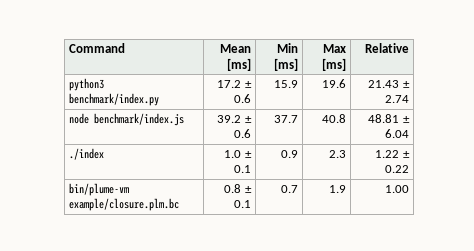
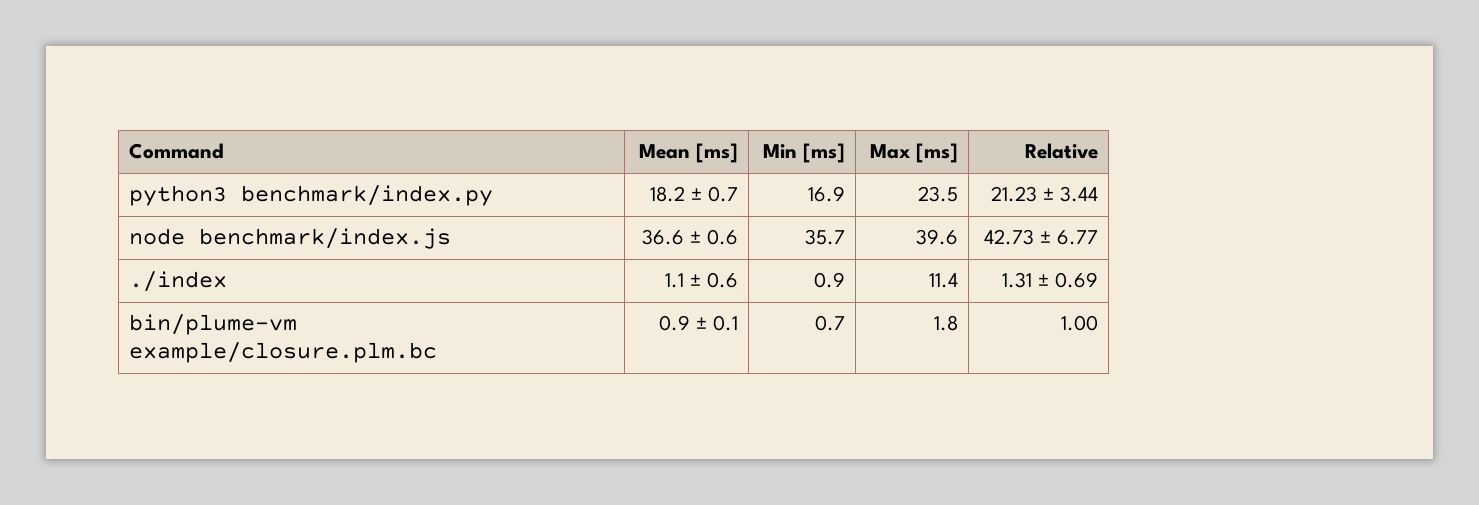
- python3 benchmark/index.py | 17.2 ± 0.6 | 15.9 | 19.6 | 21.43 ± 2.74
+ python3 benchmark/index.py | 18.2 ± 0.7 | 16.9 | 23.5 | 21.23 ± 3.44
- node benchmark/index.js | 39.2 ± 0.6 | 37.7 | 40.8 | 48.81 ± 6.04
- ./index | 1.0 ± 0.1 | 0.9 | 2.3 | 1.22 ± 0.22
+ node benchmark/index.js | 36.6 ± 0.6 | 35.7 | 39.6 | 42.73 ± 6.77
+ ./index | 1.1 ± 0.6 | 0.9 | 11.4 | 1.31 ± 0.69
- bin/plume-vm example/closure.plm.bc | 0.8 ± 0.1 | 0.7 | 1.9 | 1.00
+ bin/plume-vm example/closure.plm.bc | 0.9 ± 0.1 | 0.7 | 1.8 | 1.00

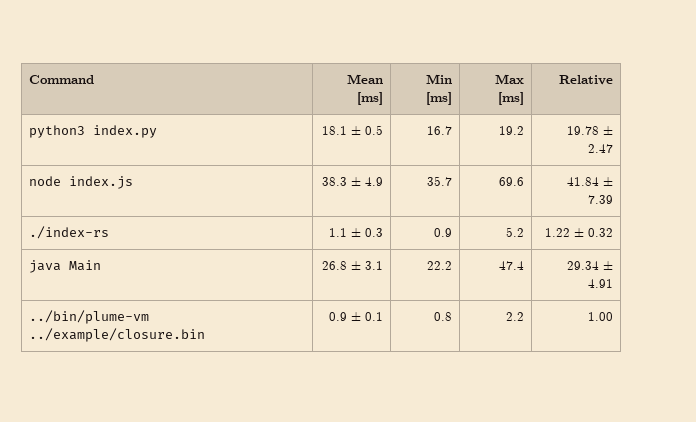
- python3 benchmark/index.py | 18.2 ± 0.7 | 16.9 | 23.5 | 21.23 ± 3.44
- node benchmark/index.js | 36.6 ± 0.6 | 35.7 | 39.6 | 42.73 ± 6.77
- ./index | 1.1 ± 0.6 | 0.9 | 11.4 | 1.31 ± 0.69
- bin/plume-vm example/closure.plm.bc | 0.9 ± 0.1 | 0.7 | 1.8 | 1.00
+ python3 index.py | 18.1 ± 0.5 | 16.7 | 19.2 | 19.78 ± 2.47
+ node index.js | 38.3 ± 4.9 | 35.7 | 69.6 | 41.84 ± 7.39
+ ./index-rs | 1.1 ± 0.3 | 0.9 | 5.2 | 1.22 ± 0.32
+ java Main | 26.8 ± 3.1 | 22.2 | 47.4 | 29.34 ± 4.91
+ ../bin/plume-vm ../example/closure.bin | 0.9 ± 0.1 | 0.8 | 2.2 | 1.00

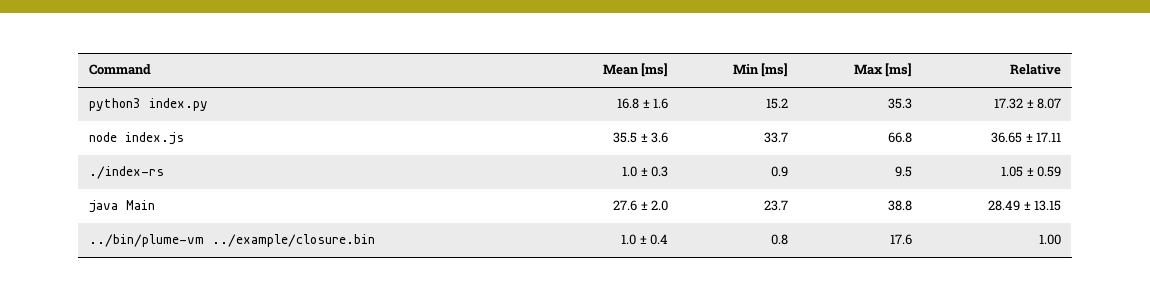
- python3 index.py | 18.1 ± 0.5 | 16.7 | 19.2 | 19.78 ± 2.47
- node index.js | 38.3 ± 4.9 | 35.7 | 69.6 | 41.84 ± 7.39
+ python3 index.py | 16.8 ± 1.6 | 15.2 | 35.3 | 17.32 ± 8.07
+ node index.js | 35.5 ± 3.6 | 33.7 | 66.8 | 36.65 ± 17.11
- ./index-rs | 1.1 ± 0.3 | 0.9 | 5.2 | 1.22 ± 0.32
- java Main | 26.8 ± 3.1 | 22.2 | 47.4 | 29.34 ± 4.91
+ ./index-rs | 1.0 ± 0.3 | 0.9 | 9.5 | 1.05 ± 0.59
+ java Main | 27.6 ± 2.0 | 23.7 | 38.8 | 28.49 ± 13.15
- ../bin/plume-vm ../example/closure.bin | 0.9 ± 0.1 | 0.8 | 2.2 | 1.00
+ ../bin/plume-vm ../example/closure.bin | 1.0 ± 0.4 | 0.8 | 17.6 | 1.00

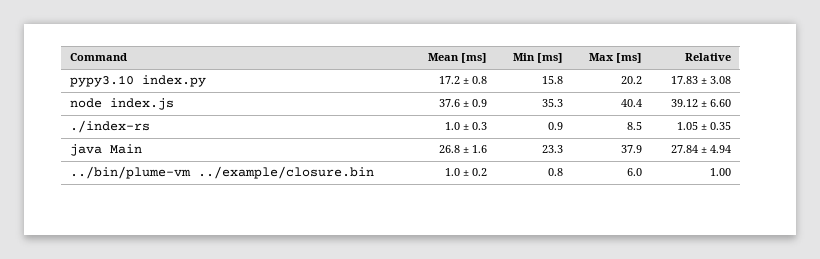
- python3 index.py | 16.8 ± 1.6 | 15.2 | 35.3 | 17.32 ± 8.07
- node index.js | 35.5 ± 3.6 | 33.7 | 66.8 | 36.65 ± 17.11
+ pypy3.10 index.py | 17.2 ± 0.8 | 15.8 | 20.2 | 17.83 ± 3.08
+ node index.js | 37.6 ± 0.9 | 35.3 | 40.4 | 39.12 ± 6.60
- ./index-rs | 1.0 ± 0.3 | 0.9 | 9.5 | 1.05 ± 0.59
+ ./index-rs | 1.0 ± 0.3 | 0.9 | 8.5 | 1.05 ± 0.35
- java Main | 27.6 ± 2.0 | 23.7 | 38.8 | 28.49 ± 13.15
+ java Main | 26.8 ± 1.6 | 23.3 | 37.9 | 27.84 ± 4.94
- ../bin/plume-vm ../example/closure.bin | 1.0 ± 0.4 | 0.8 | 17.6 | 1.00
+ ../bin/plume-vm ../example/closure.bin | 1.0 ± 0.2 | 0.8 | 6.0 | 1.00

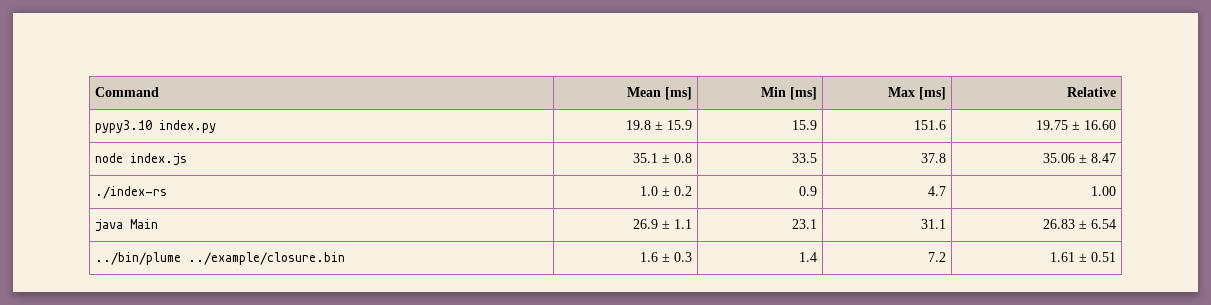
- pypy3.10 index.py | 17.2 ± 0.8 | 15.8 | 20.2 | 17.83 ± 3.08
- node index.js | 37.6 ± 0.9 | 35.3 | 40.4 | 39.12 ± 6.60
+ pypy3.10 index.py | 19.8 ± 15.9 | 15.9 | 151.6 | 19.75 ± 16.60
+ node index.js | 35.1 ± 0.8 | 33.5 | 37.8 | 35.06 ± 8.47
- ./index-rs | 1.0 ± 0.3 | 0.9 | 8.5 | 1.05 ± 0.35
- java Main | 26.8 ± 1.6 | 23.3 | 37.9 | 27.84 ± 4.94
- ../bin/plume-vm ../example/closure.bin | 1.0 ± 0.2 | 0.8 | 6.0 | 1.00
+ ./index-rs | 1.0 ± 0.2 | 0.9 | 4.7 | 1.00
+ java Main | 26.9 ± 1.1 | 23.1 | 31.1 | 26.83 ± 6.54
+ ../bin/plume ../example/closure.bin | 1.6 ± 0.3 | 1.4 | 7.2 | 1.61 ± 0.51

